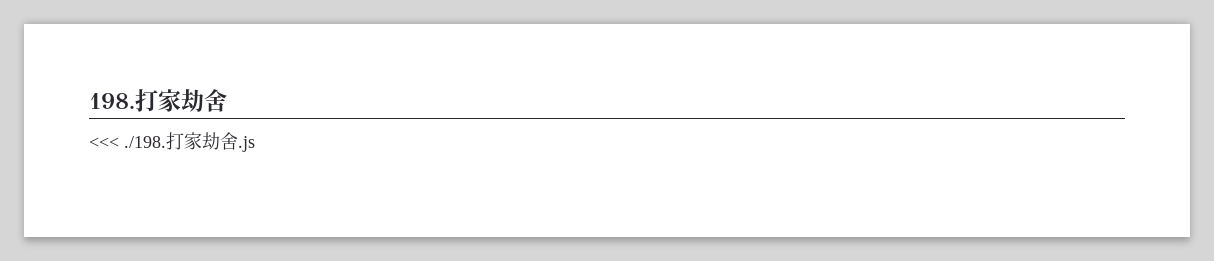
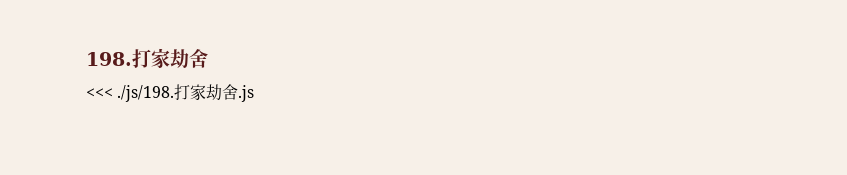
- <<< ./198.打家劫舍.js
+ <<< ./js/198.打家劫舍.js

